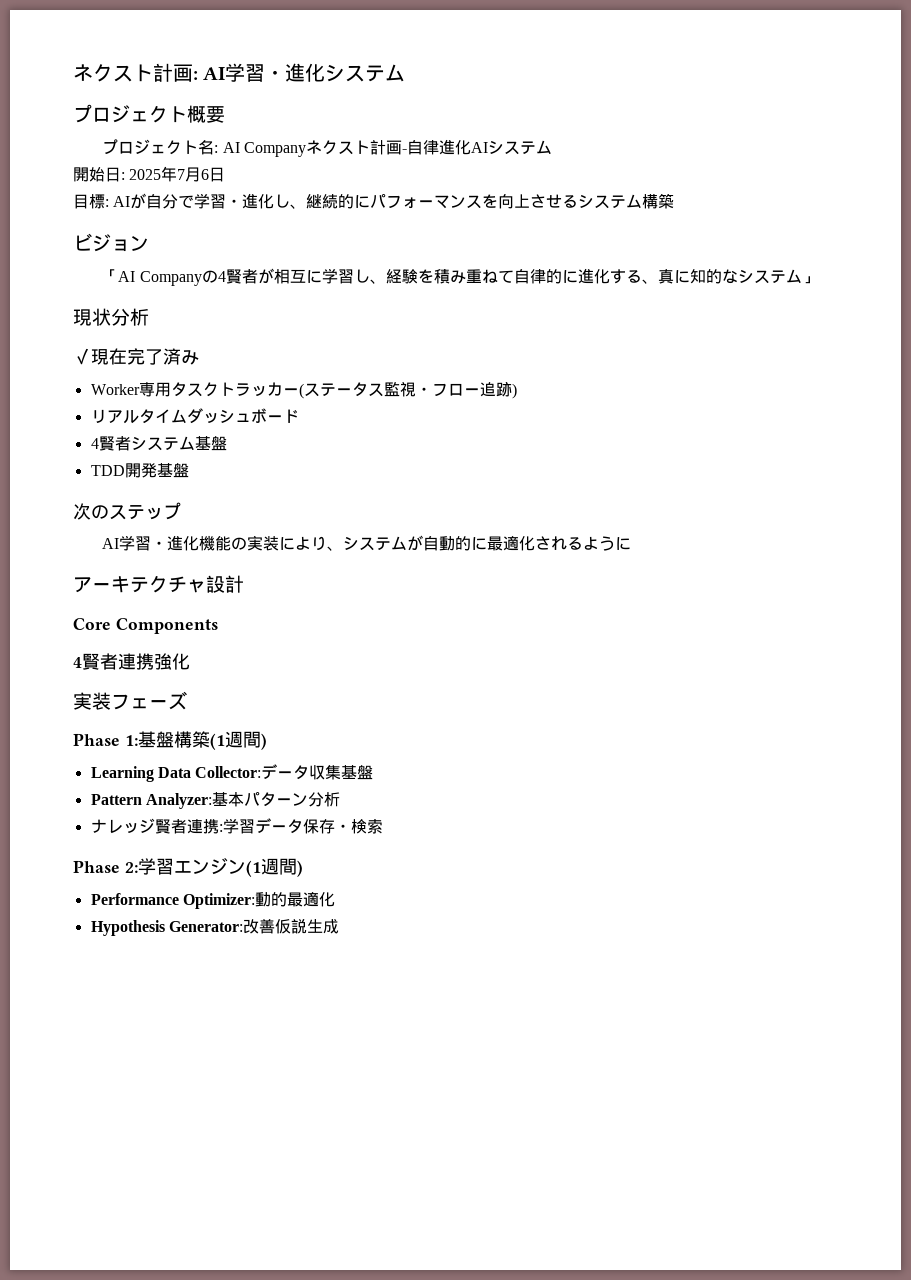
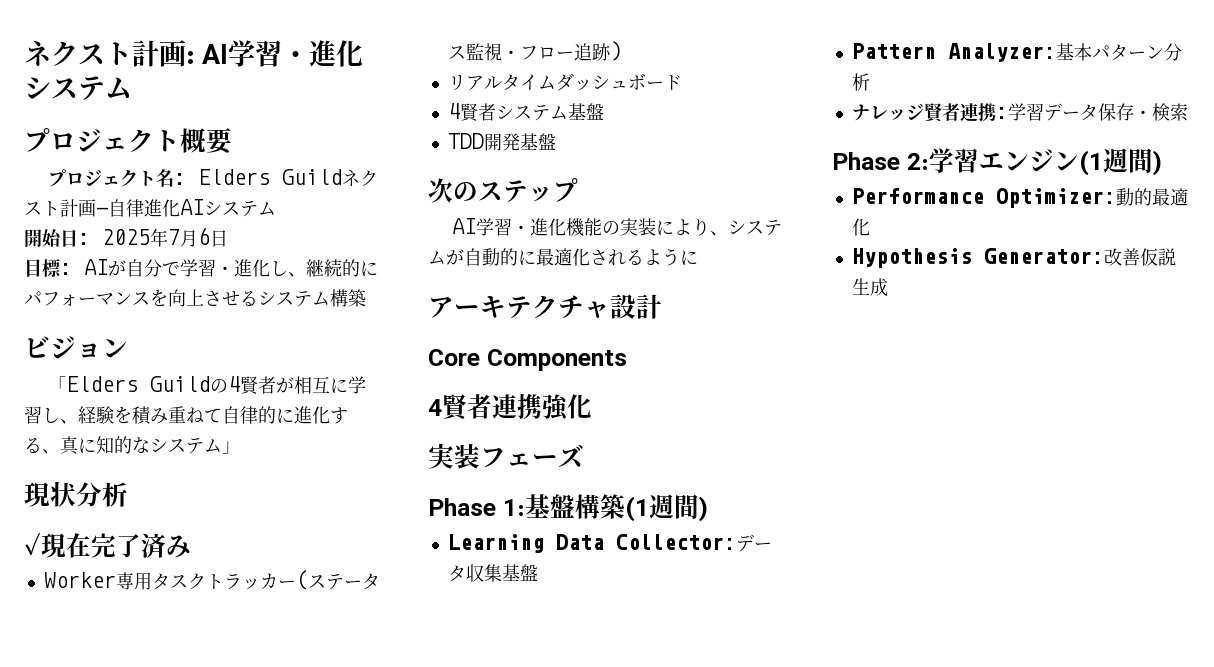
- プロジェクト名: AI Companyネクスト計画-自律進化AIシステム
+ プロジェクト名: Elders Guildネクスト計画-自律進化AIシステム
- 「AI Companyの4賢者が相互に学習し、経験を積み重ねて自律的に進化する、真に知的なシステム」
+ 「Elders Guildの4賢者が相互に学習し、経験を積み重ねて自律的に進化する、真に知的なシステム」

